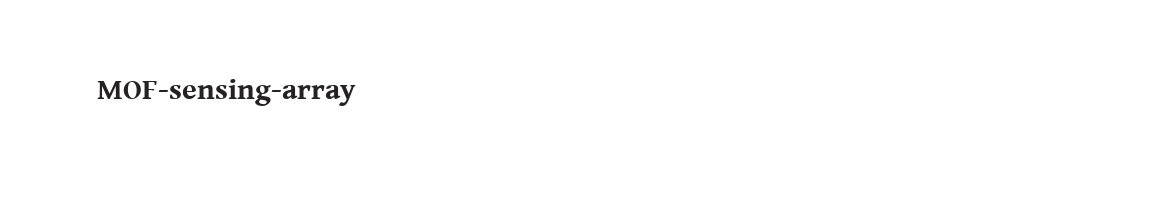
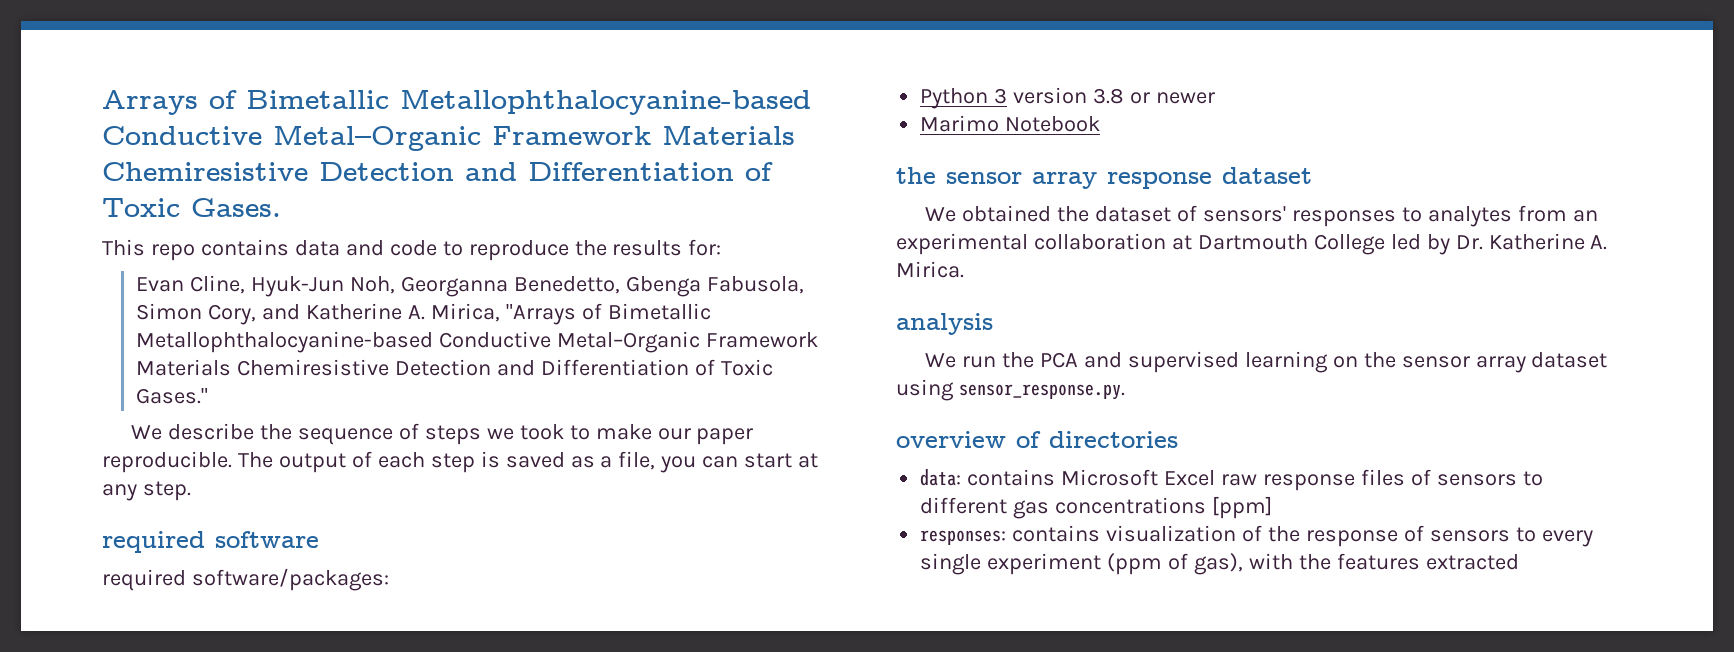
- MOF-sensing-array
+ Arrays of Bimetallic Metallophthalocyanine-based Conductive Metal–Organic Framework Materials Chemiresistive Detection and Differentiation of Toxic Gases.
+ This repo contains data and code to reproduce the results for:
+ Evan Cline, Hyuk-Jun Noh, Georganna Benedetto, Gbenga Fabusola, Simon Cory, and Katherine A. Mirica, "Arrays of Bimetallic Metallophthalocyanine-based Conductive Metal–Organic Framework Materials Chemiresistive Detection and Differentiation of Toxic Gases."
+ We describe the sequence of steps we took to make our paper reproducible. The output of each step is saved as a file, you can start at any step.
+ required software
+ required software/packages:
+ Python 3 version 3.8 or newer
+ Marimo Notebook
+ the sensor array response dataset
+ We obtained the dataset of sensors' responses to analytes from an experimental collaboration at Dartmouth College led by Dr. Katherine A. Mirica.
+ analysis
+ We run the PCA and supervised learning on the sensor array dataset using sensor_response.py.
+ overview of directories
+ data: contains Microsoft Excel raw response files of sensors to different gas concentrations [ppm]
+ responses: contains visualization of the response of sensors to every single experiment (ppm of gas), with the features extracted

